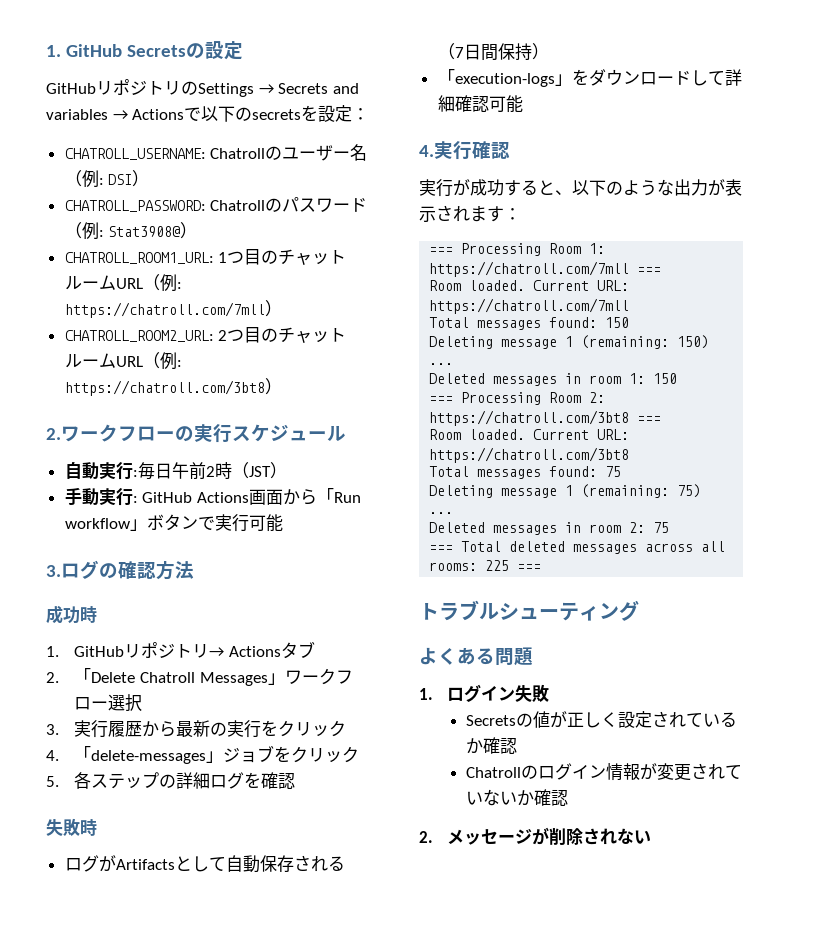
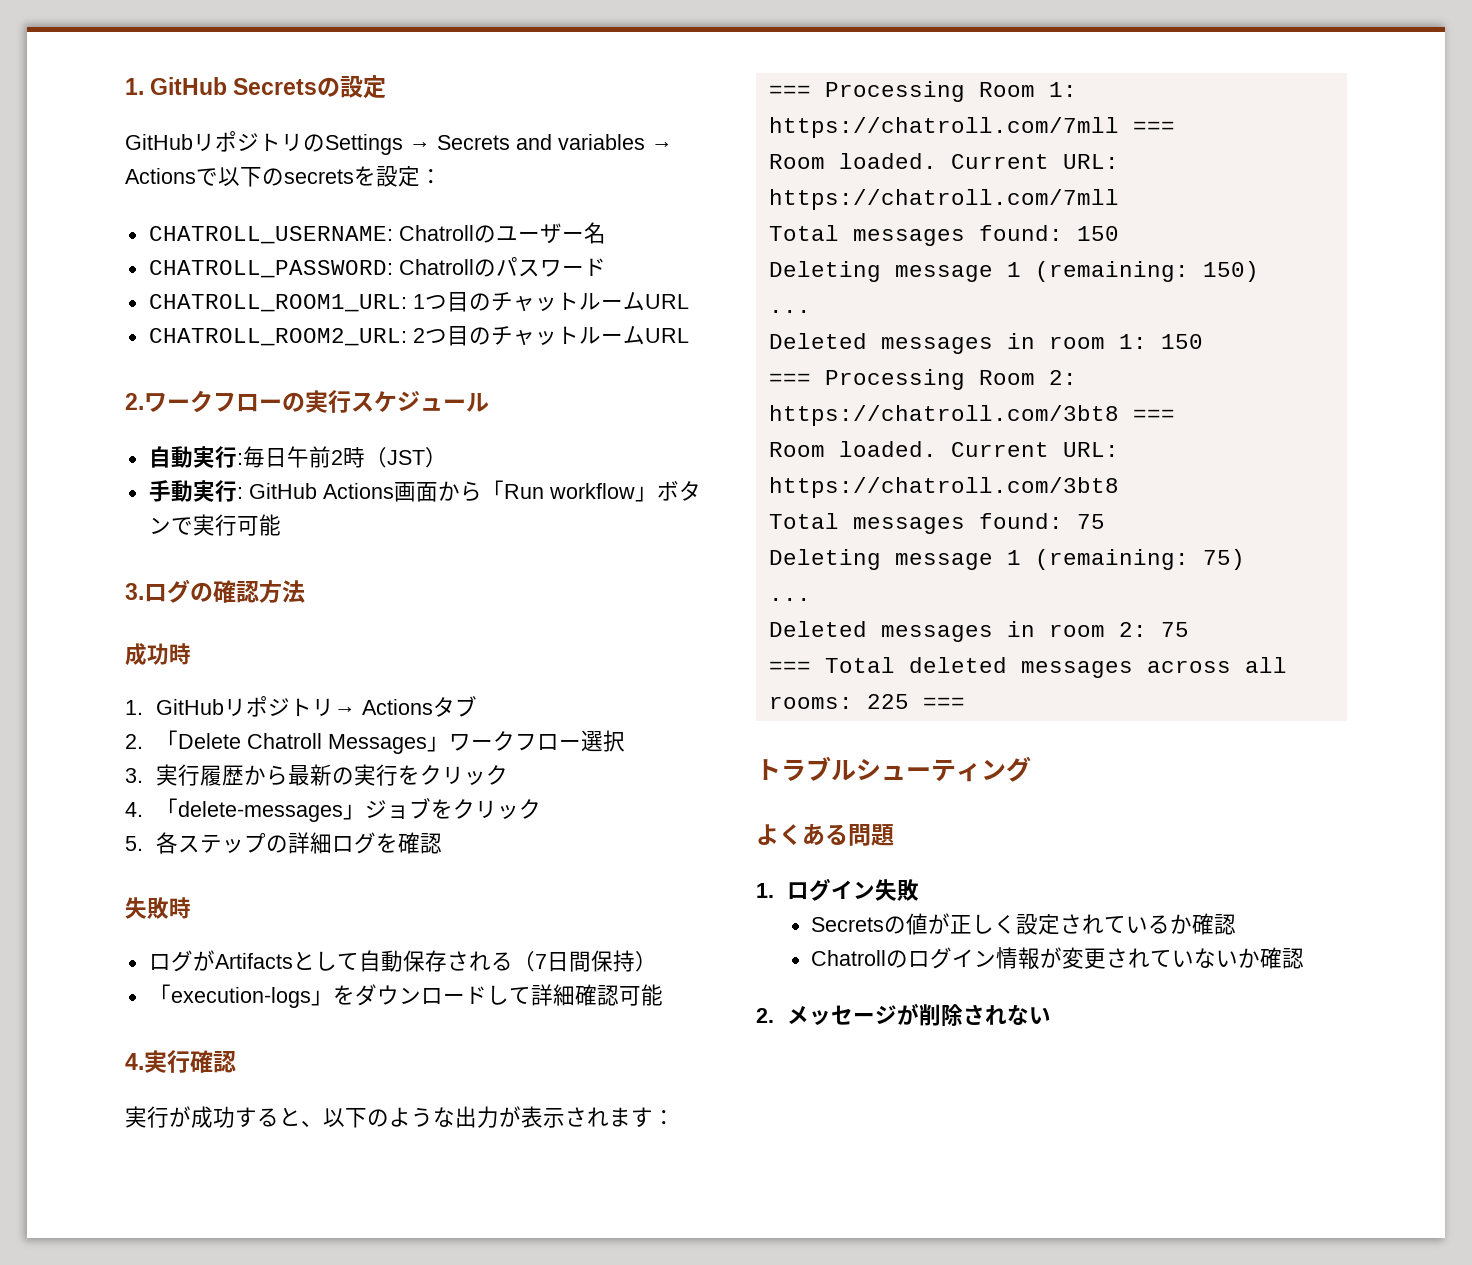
- CHATROLL_USERNAME: Chatrollのユーザー名（例: DSI）
+ CHATROLL_USERNAME: Chatrollのユーザー名
- CHATROLL_PASSWORD: Chatrollのパスワード（例: Stat3908@）
+ CHATROLL_PASSWORD: Chatrollのパスワード
- CHATROLL_ROOM1_URL: 1つ目のチャットルームURL（例: https://chatroll.com/7mll）
+ CHATROLL_ROOM1_URL: 1つ目のチャットルームURL
- CHATROLL_ROOM2_URL: 2つ目のチャットルームURL（例: https://chatroll.com/3bt8）
+ CHATROLL_ROOM2_URL: 2つ目のチャットルームURL

